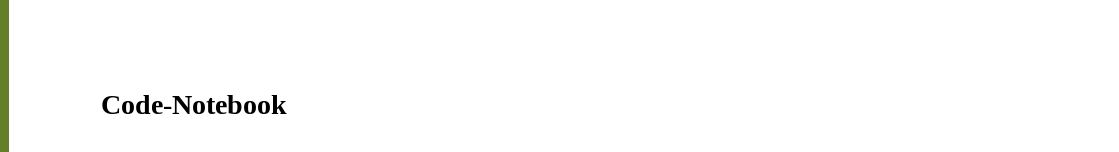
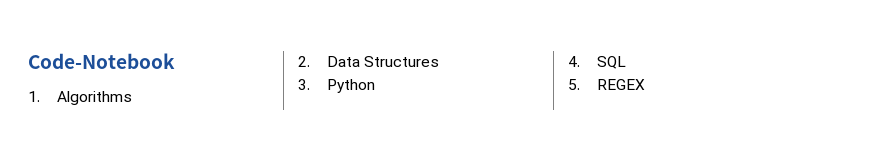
+ 1. Algorithms
+ 2. Data Structures
+ 3. Python
+ 4. SQL
+ 5. REGEX

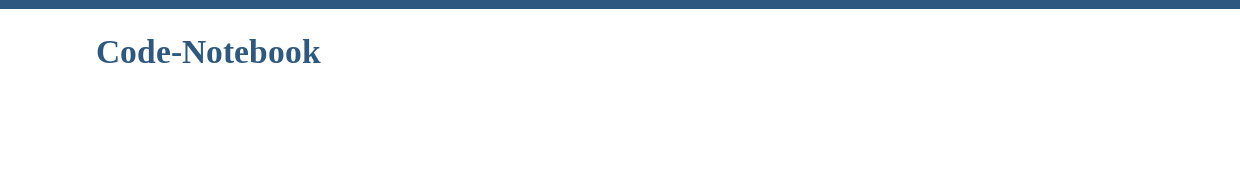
- 1. Algorithms
- 2. Data Structures
- 3. Python
- 4. SQL
- 5. REGEX

